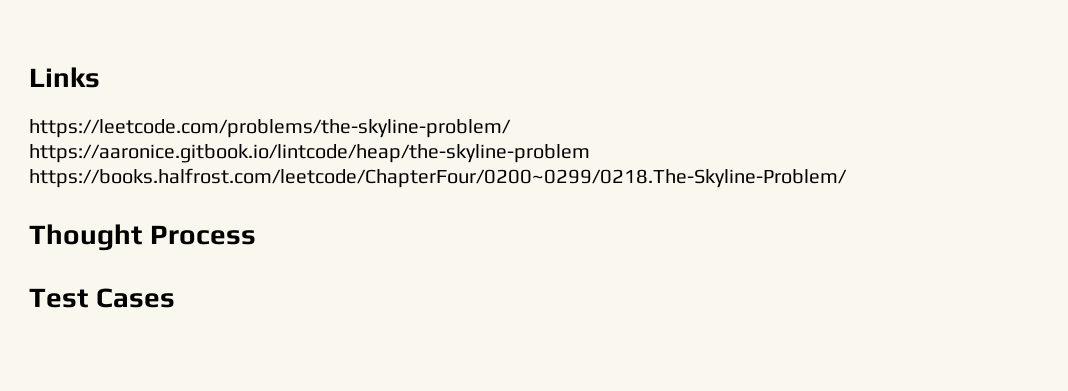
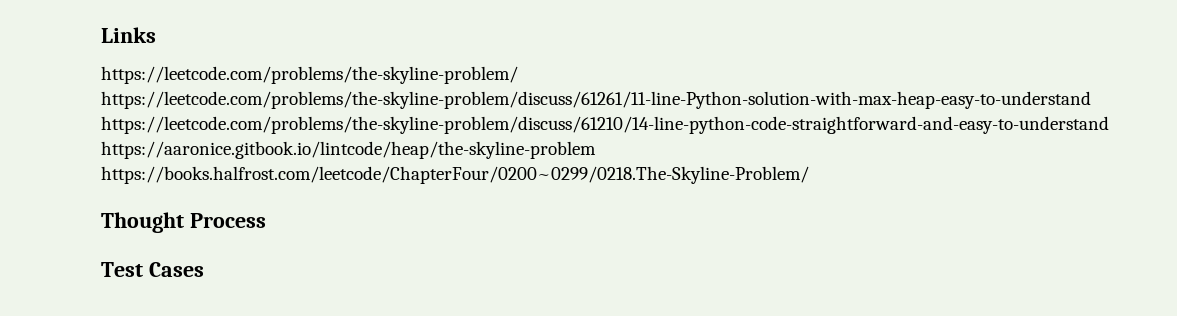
- https://leetcode.com/problems/the-skyline-problem/ https://aaronice.gitbook.io/lintcode/heap/the-skyline-problem https://books.halfrost.com/leetcode/ChapterFour/0200~0299/0218.The-Skyline-Problem/
+ https://leetcode.com/problems/the-skyline-problem/ https://leetcode.com/problems/the-skyline-problem/discuss/61261/11-line-Python-solution-with-max-heap-easy-to-understand https://leetcode.com/problems/the-skyline-problem/discuss/61210/14-line-python-code-straightforward-and-easy-to-understand https://aaronice.gitbook.io/lintcode/heap/the-skyline-problem https://books.halfrost.com/leetcode/ChapterFour/0200~0299/0218.The-Skyline-Problem/

